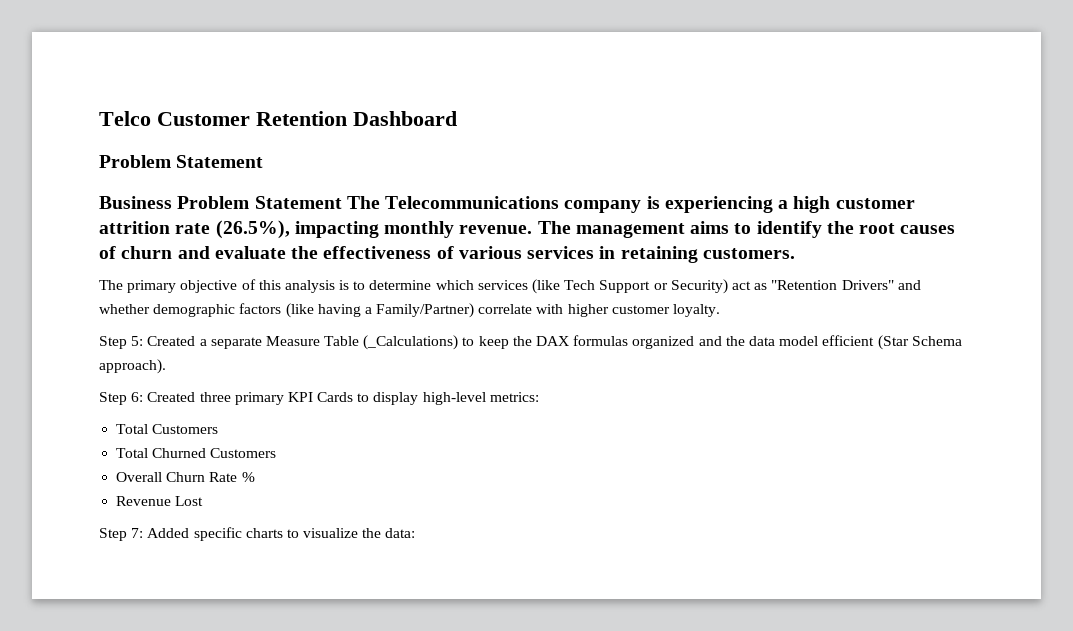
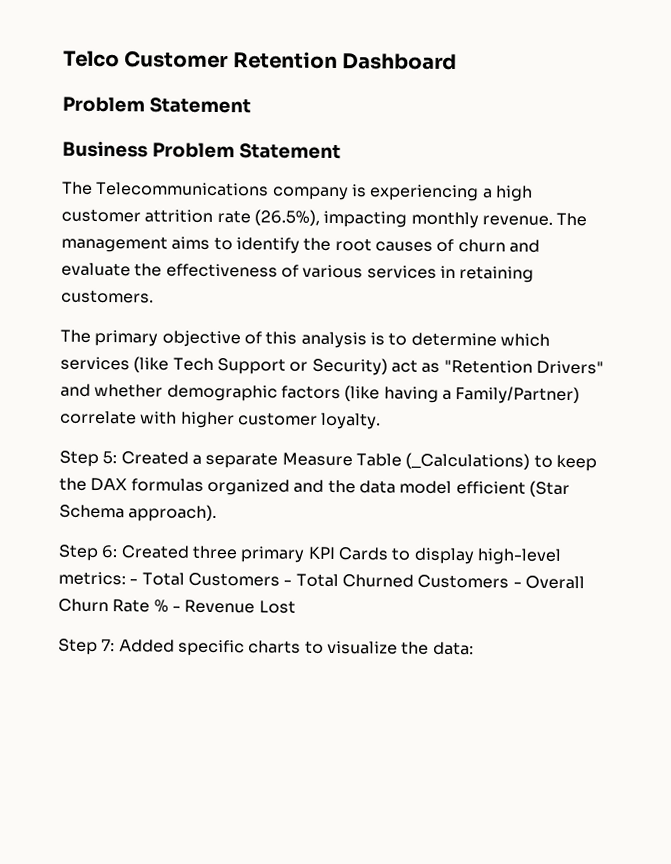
- Business Problem Statement The Telecommunications company is experiencing a high customer attrition rate (26.5%), impacting monthly revenue.
+ Business Problem Statement
+ The Telecommunications company is experiencing a high customer attrition rate (26.5%), impacting monthly revenue.
- Step 6: Created three primary KPI Cards to display high-level metrics:
- Total Customers
- Total Churned Customers
- Overall Churn Rate %
- Revenue Lost
+ Step 6: Created three primary KPI Cards to display high-level metrics: - Total Customers - Total Churned Customers - Overall Churn Rate % - Revenue Lost

